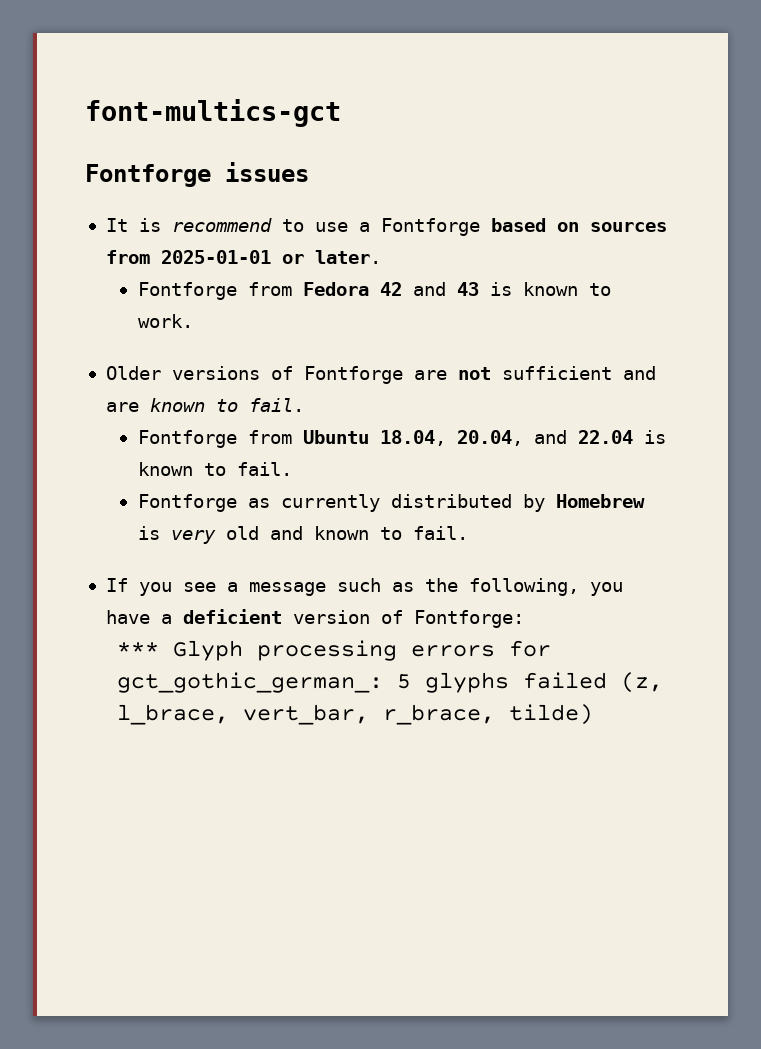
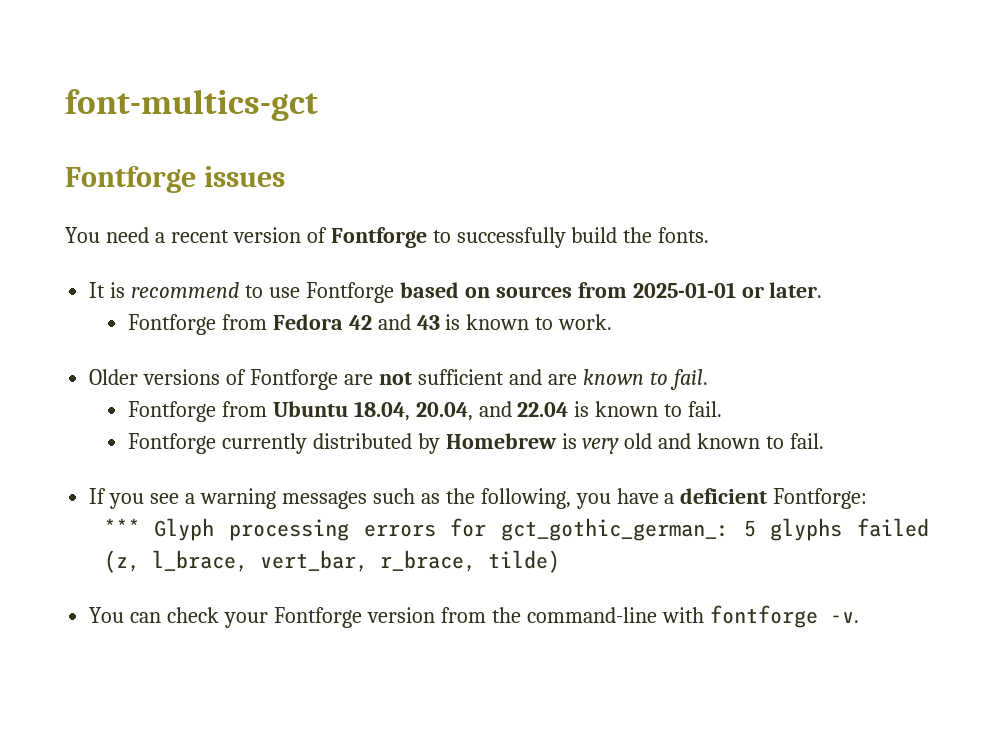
+ You need a recent version of Fontforge to successfully build the fonts.
- It is recommend to use a Fontforge based on sources from 2025-01-01 or later.
+ It is recommend to use Fontforge based on sources from 2025-01-01 or later.
- Fontforge as currently distributed by Homebrew is very old and known to fail.
+ Fontforge currently distributed by Homebrew is very old and known to fail.
- If you see a message such as the following, you have a deficient version of Fontforge:
+ If you see a warning messages such as the following, you have a deficient Fontforge:
+ You can check your Fontforge version from the command-line with fontforge -v.

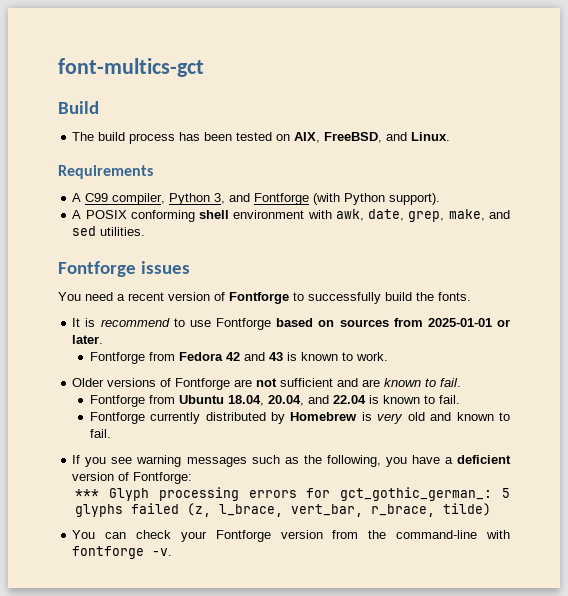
+ Build
+ The build process has been tested on AIX, FreeBSD, and Linux.
+ Requirements
+ A C99 compiler, Python 3, and Fontforge (with Python support).
+ A POSIX conforming shell environment with awk, date, grep, make, and sed utilities.
- If you see a warning messages such as the following, you have a deficient Fontforge:
+ If you see warning messages such as the following, you have a deficient version of Fontforge:

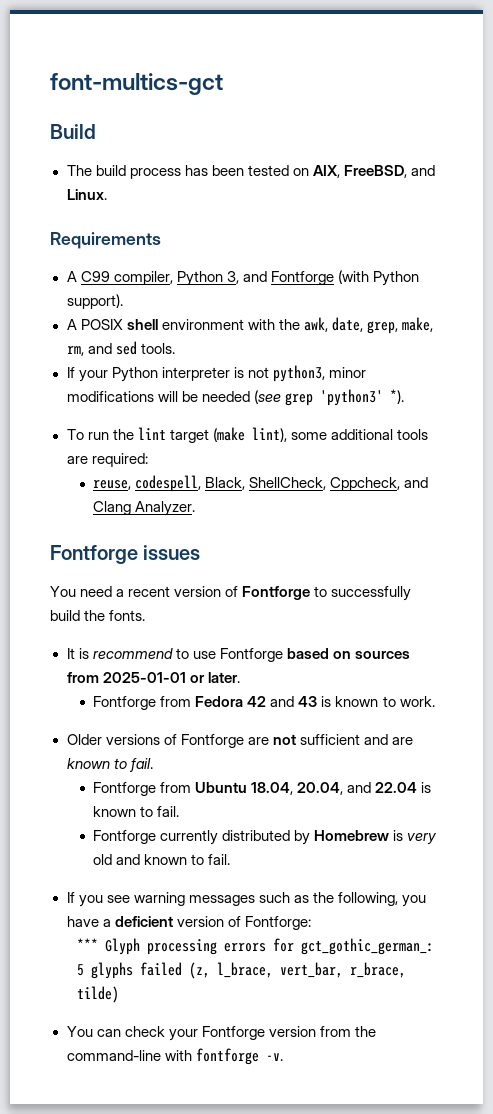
- A POSIX conforming shell environment with awk, date, grep, make, and sed utilities.
+ A POSIX shell environment with the awk, date, grep, make, rm, and sed tools.
+ If your Python interpreter is not python3, minor modifications will be needed (see grep 'python3' *).
+ To run the lint target (make lint), some additional tools are required:
+ reuse, codespell, Black, ShellCheck, Cppcheck, and Clang Analyzer.

